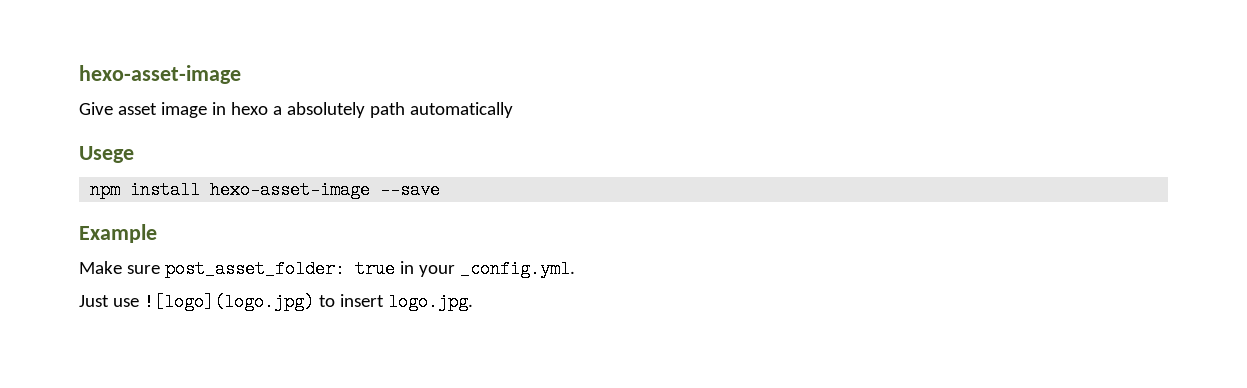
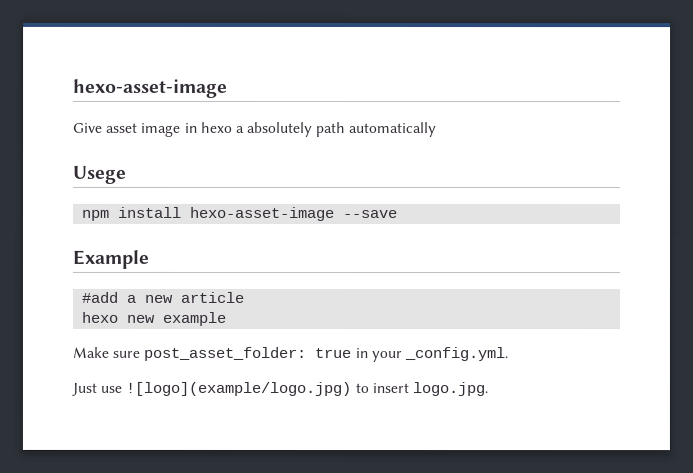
+ #add a new article
+ hexo new example
- Just use ![logo](logo.jpg) to insert logo.jpg.
+ Just use ![logo](example/logo.jpg) to insert logo.jpg.

